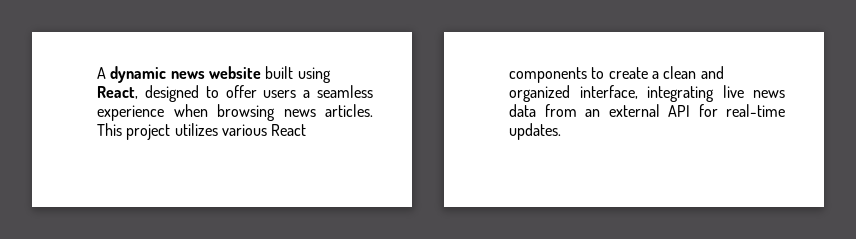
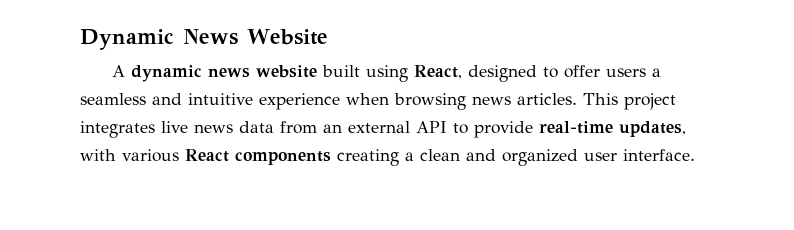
+ Dynamic News Website
- A dynamic news website built using React, designed to offer users a seamless experience when browsing news articles.
+ A dynamic news website built using React, designed to offer users a seamless and intuitive experience when browsing news articles.
- This project utilizes various React components to create a clean and organized interface, integrating live news data from an external API for real-time updates.
+ This project integrates live news data from an external API to provide real-time updates, with various React components creating a clean and organized user interface.

